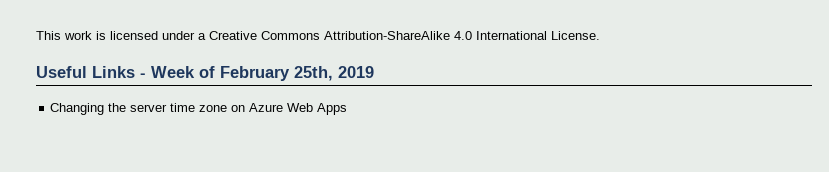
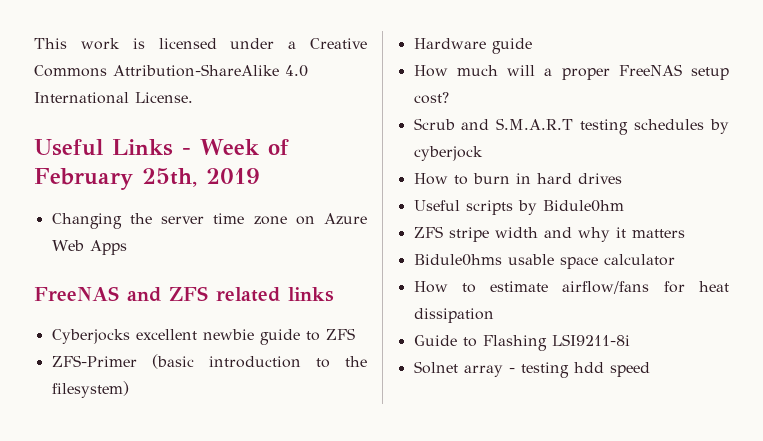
+ FreeNAS and ZFS related links
+ Cyberjocks excellent newbie guide to ZFS
+ ZFS-Primer (basic introduction to the filesystem)
+ Hardware guide
+ How much will a proper FreeNAS setup cost?
+ Scrub and S.M.A.R.T testing schedules by cyberjock
+ How to burn in hard drives
+ Useful scripts by Bidule0hm
+ ZFS stripe width and why it matters
+ Bidule0hms usable space calculator
+ How to estimate airflow/fans for heat dissipation
+ Guide to Flashing LSI9211-8i
+ Solnet array - testing hdd speed

